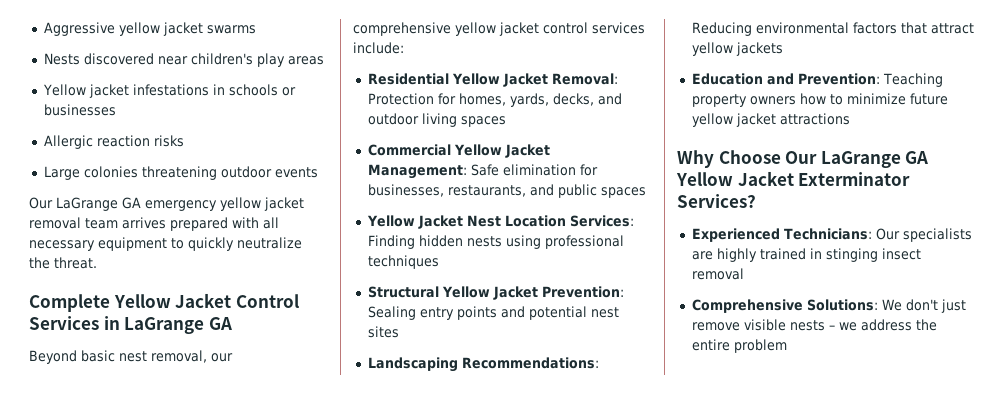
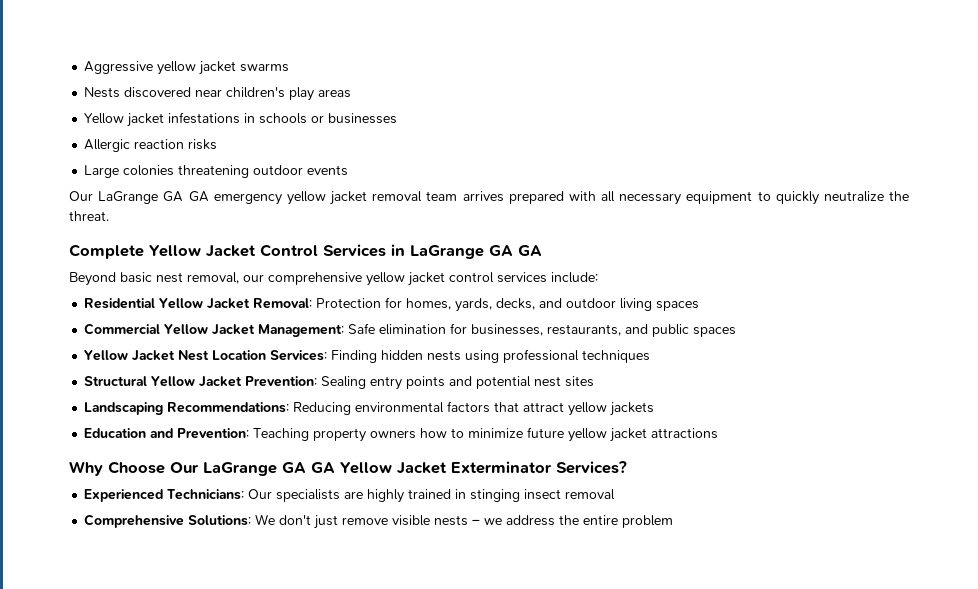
- Our LaGrange GA emergency yellow jacket removal team arrives prepared with all necessary equipment to quickly neutralize the threat.
+ Our LaGrange GA GA emergency yellow jacket removal team arrives prepared with all necessary equipment to quickly neutralize the threat.
- Complete Yellow Jacket Control Services in LaGrange GA
+ Complete Yellow Jacket Control Services in LaGrange GA GA
- Why Choose Our LaGrange GA Yellow Jacket Exterminator Services?
+ Why Choose Our LaGrange GA GA Yellow Jacket Exterminator Services?

